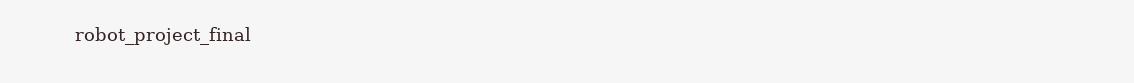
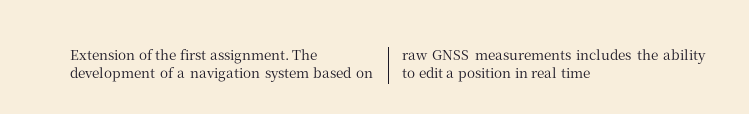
- robot_project_final
+ Extension of the first assignment. The development of a navigation system based on raw GNSS measurements includes the ability to edit a position in real time

